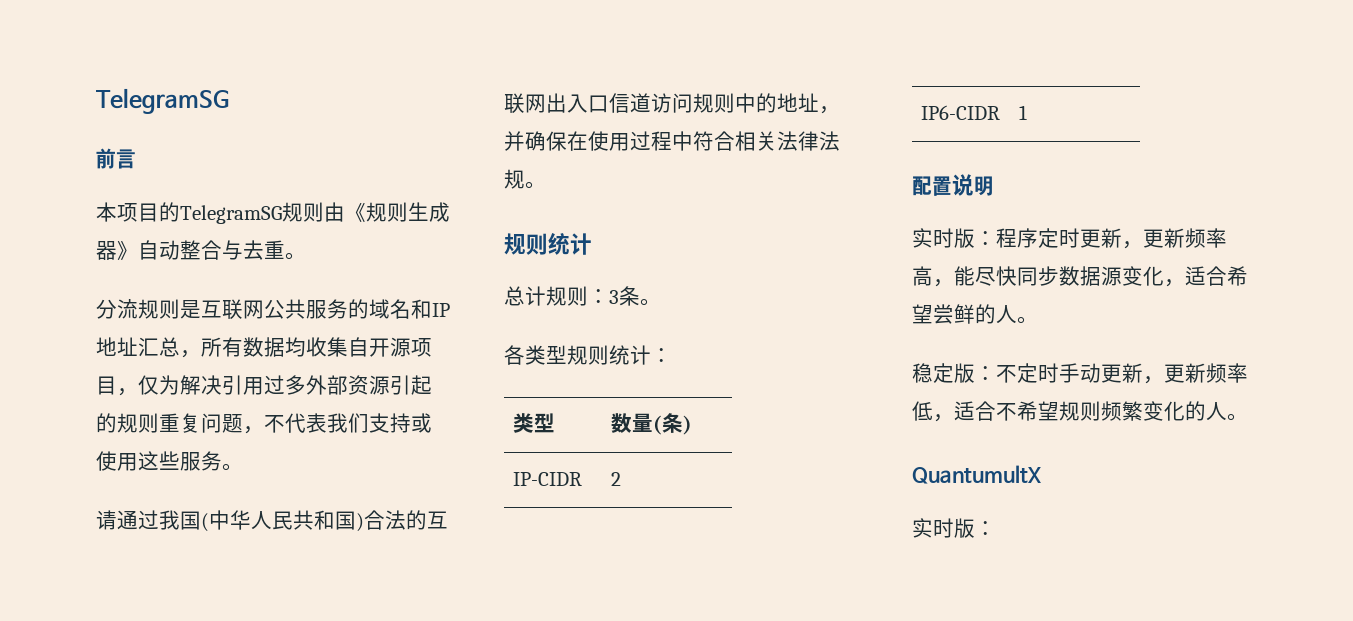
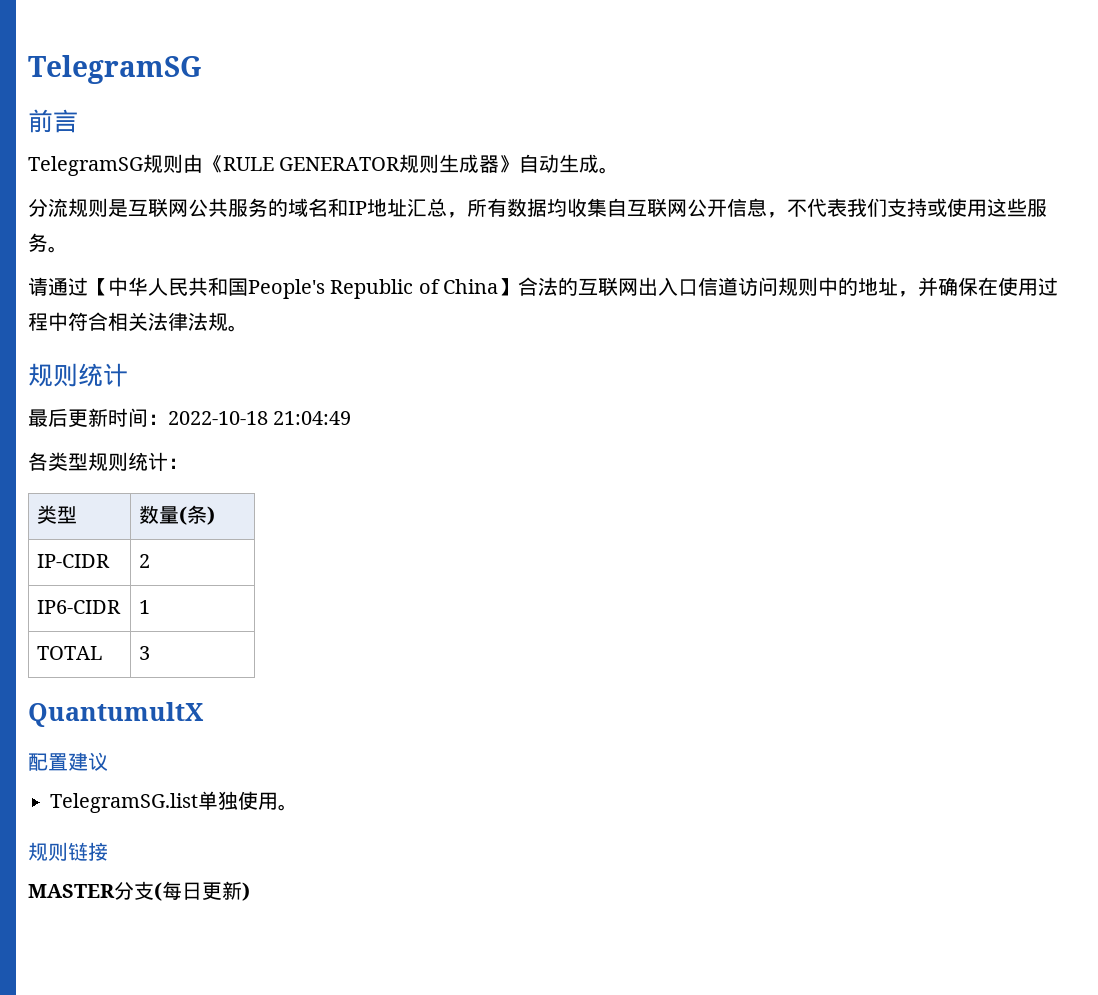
- 本项目的TelegramSG规则由《规则生成器》自动整合与去重。
+ TelegramSG规则由《RULE GENERATOR规则生成器》自动生成。
- 分流规则是互联网公共服务的域名和IP地址汇总，所有数据均收集自开源项目，仅为解决引用过多外部资源引起的规则重复问题，不代表我们支持或使用这些服务。
+ 分流规则是互联网公共服务的域名和IP地址汇总，所有数据均收集自互联网公开信息，不代表我们支持或使用这些服务。
- 请通过我国(中华人民共和国)合法的互联网出入口信道访问规则中的地址，并确保在使用过程中符合相关法律法规。
+ 请通过【中华人民共和国People's Republic of China】合法的互联网出入口信道访问规则中的地址，并确保在使用过程中符合相关法律法规。
- 总计规则：3条。
+ 最后更新时间：2022-10-18 21:04:49
- 配置说明
- 实时版：程序定时更新，更新频率高，能尽快同步数据源变化，适合希望尝鲜的人。
- 稳定版：不定时手动更新，更新频率低，适合不希望规则频繁变化的人。
+ TOTAL | 3
  QuantumultX
- 实时版：
+ 配置建议
+ TelegramSG.list单独使用。
+ 规则链接
+ MASTER分支(每日更新)

